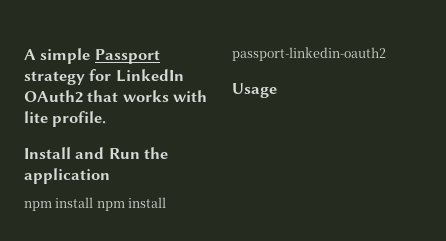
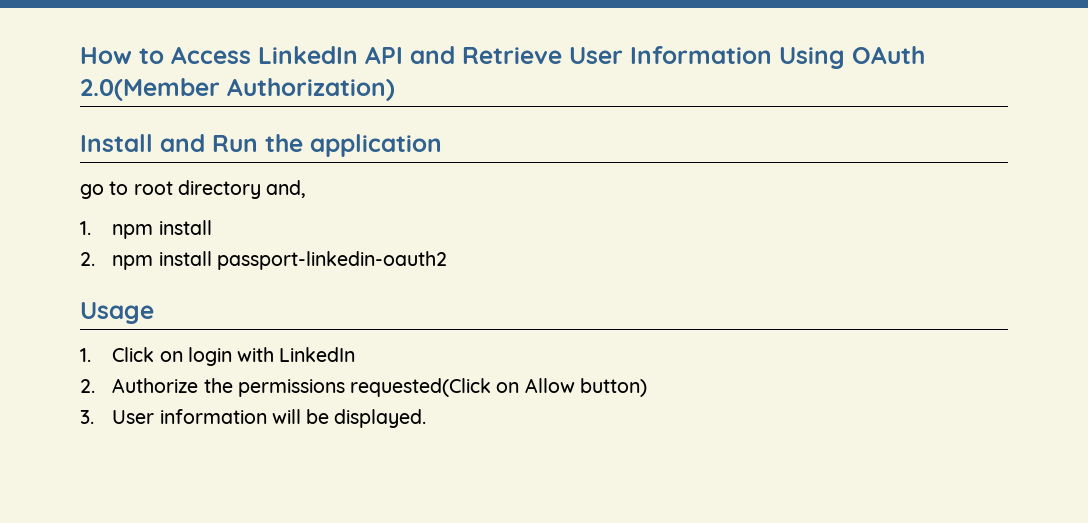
- A simple Passport strategy for LinkedIn OAuth2 that works with lite profile.
+ How to Access LinkedIn API and Retrieve User Information Using OAuth 2.0(Member Authorization)
- npm install npm install passport-linkedin-oauth2
+ go to root directory and,
+ 1. npm install
+ 2. npm install passport-linkedin-oauth2
+ 1. Click on login with LinkedIn
+ 2. Authorize the permissions requested(Click on Allow button)
+ 3. User information will be displayed.

